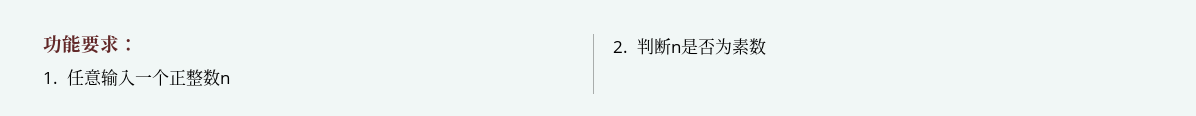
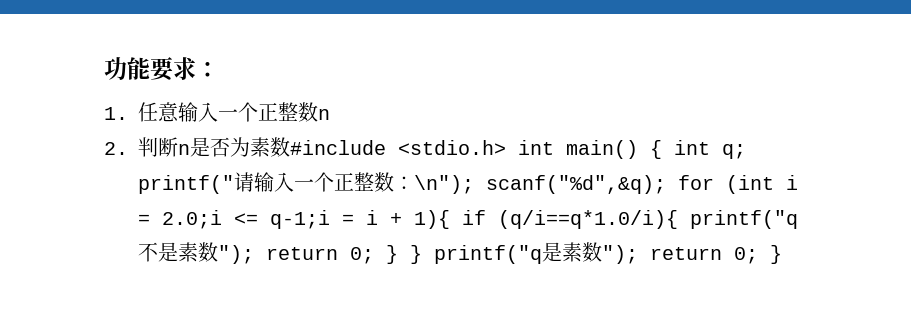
- 2.判断n是否为素数
+ 2.判断n是否为素数#include <stdio.h> int main() { int q; printf("请输入一个正整数：\n"); scanf("%d",&q); for (int i = 2.0;i <= q-1;i = i + 1){ if (q/i==q*1.0/i){ printf("q不是素数"); return 0; } } printf("q是素数"); return 0; }

